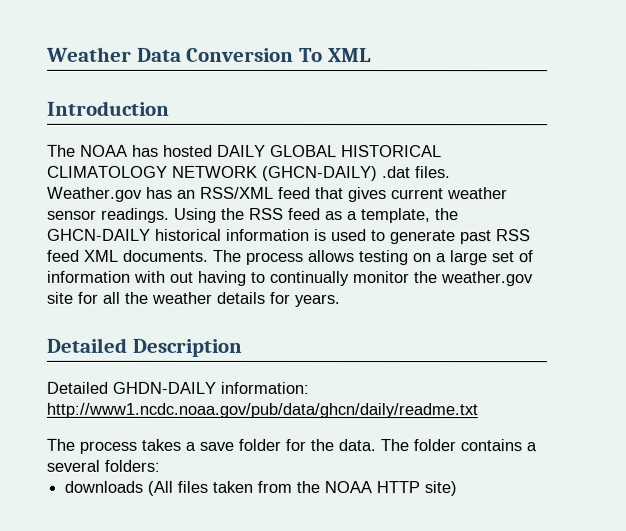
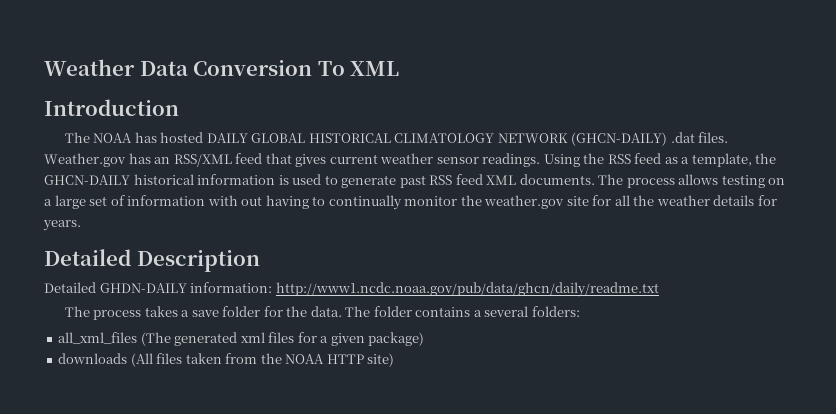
+ all_xml_files (The generated xml files for a given package)

